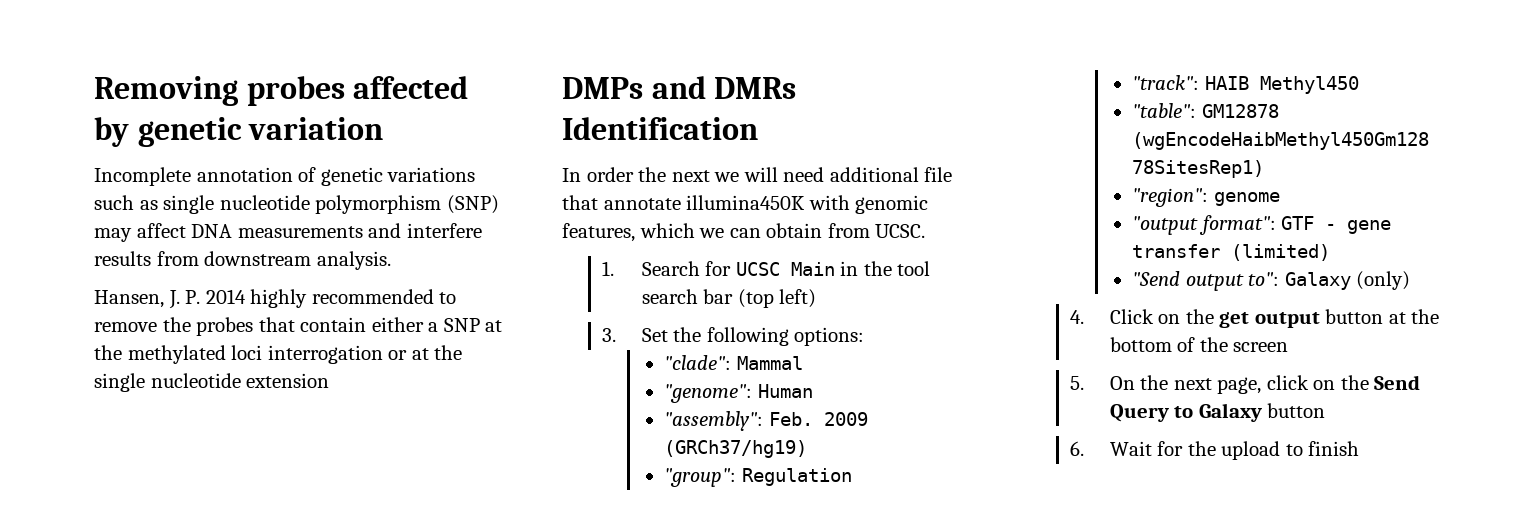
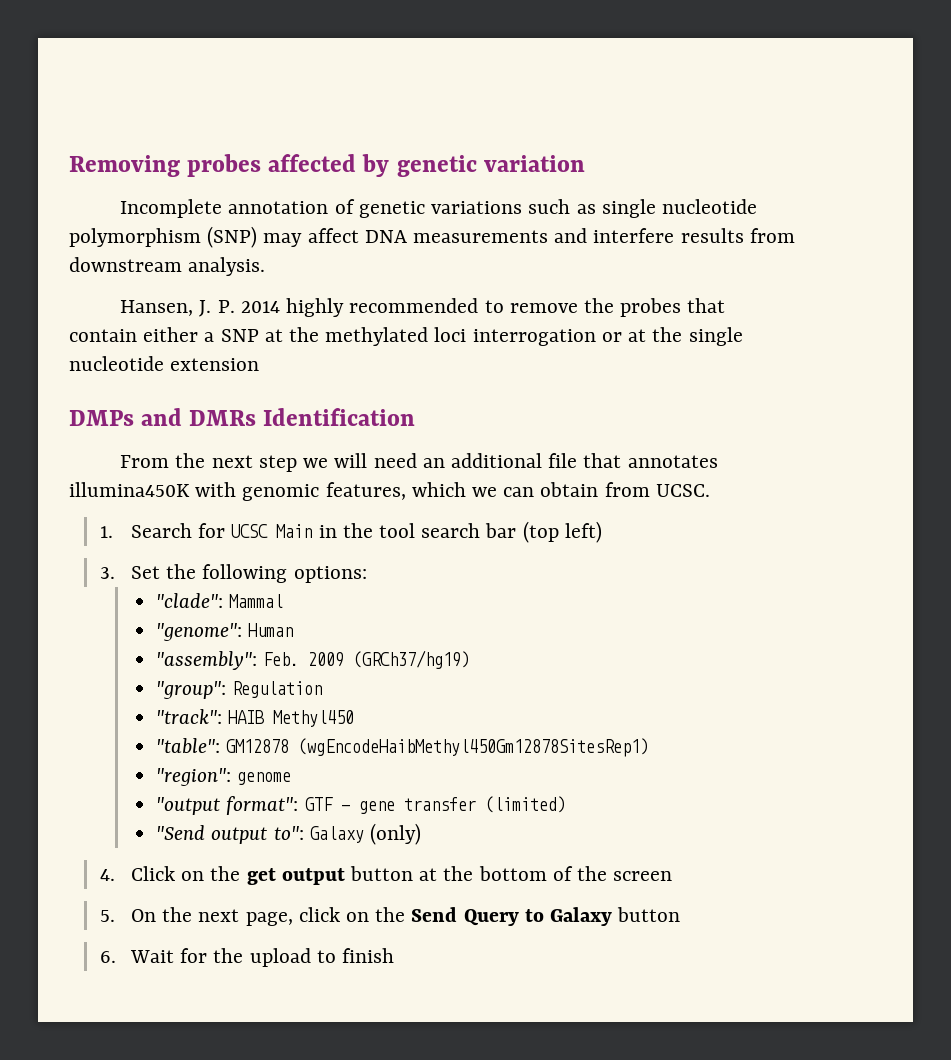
- In order the next we will need additional file that annotate illumina450K with genomic features, which we can obtain from UCSC.
+ From the next step we will need an additional file that annotates illumina450K with genomic features, which we can obtain from UCSC.

